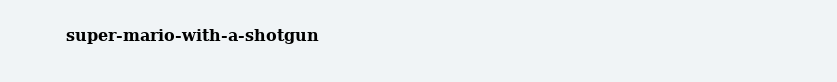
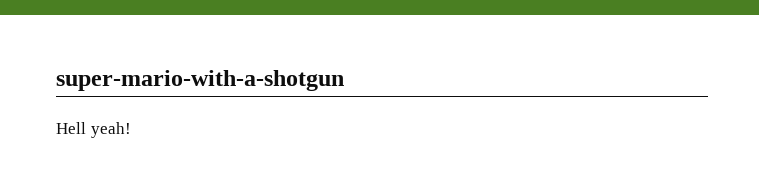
+ Hell yeah!

